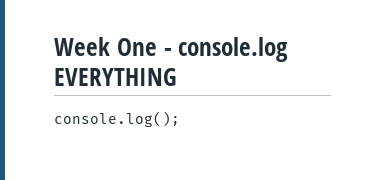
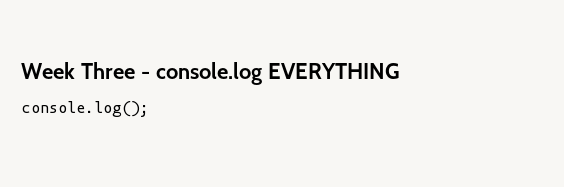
- Week One - console.log EVERYTHING
+ Week Three - console.log EVERYTHING

